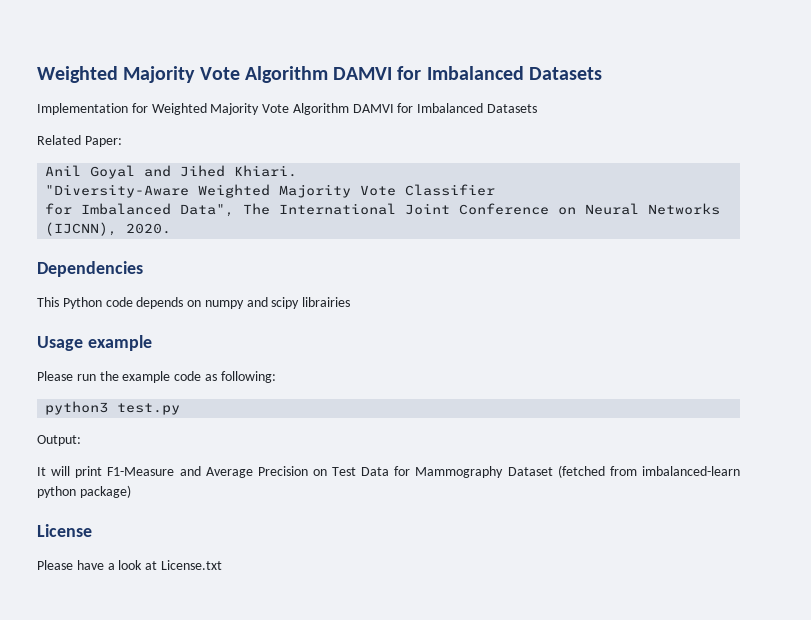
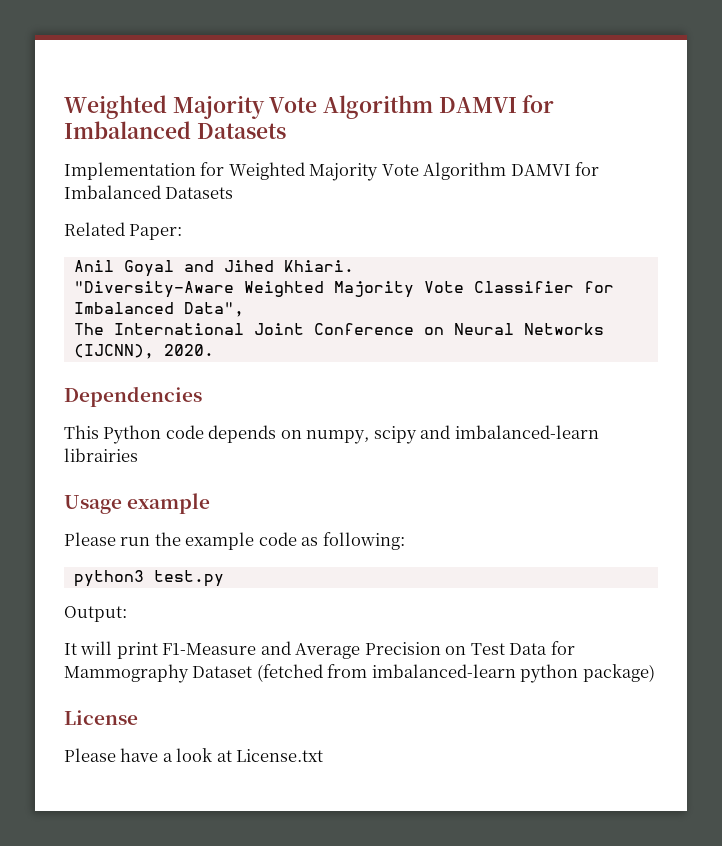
- "Diversity-Aware Weighted Majority Vote Classifier
- for Imbalanced Data", The International Joint Conference on Neural Networks (IJCNN), 2020.
+ "Diversity-Aware Weighted Majority Vote Classifier for Imbalanced Data",
+ The International Joint Conference on Neural Networks (IJCNN), 2020.
- This Python code depends on numpy and scipy librairies
+ This Python code depends on numpy, scipy and imbalanced-learn librairies

